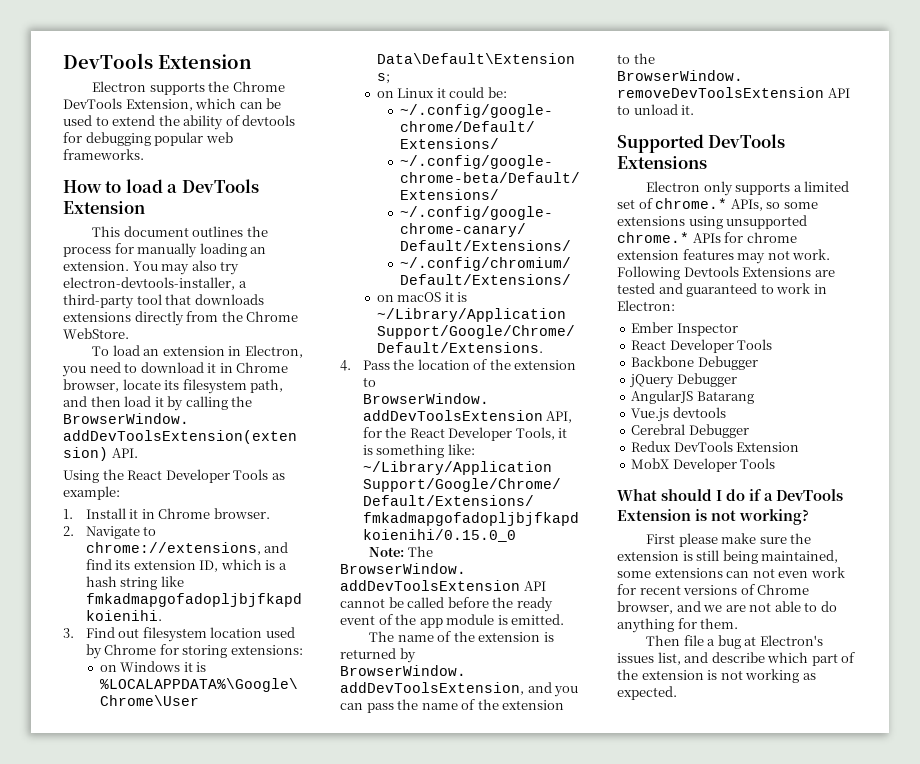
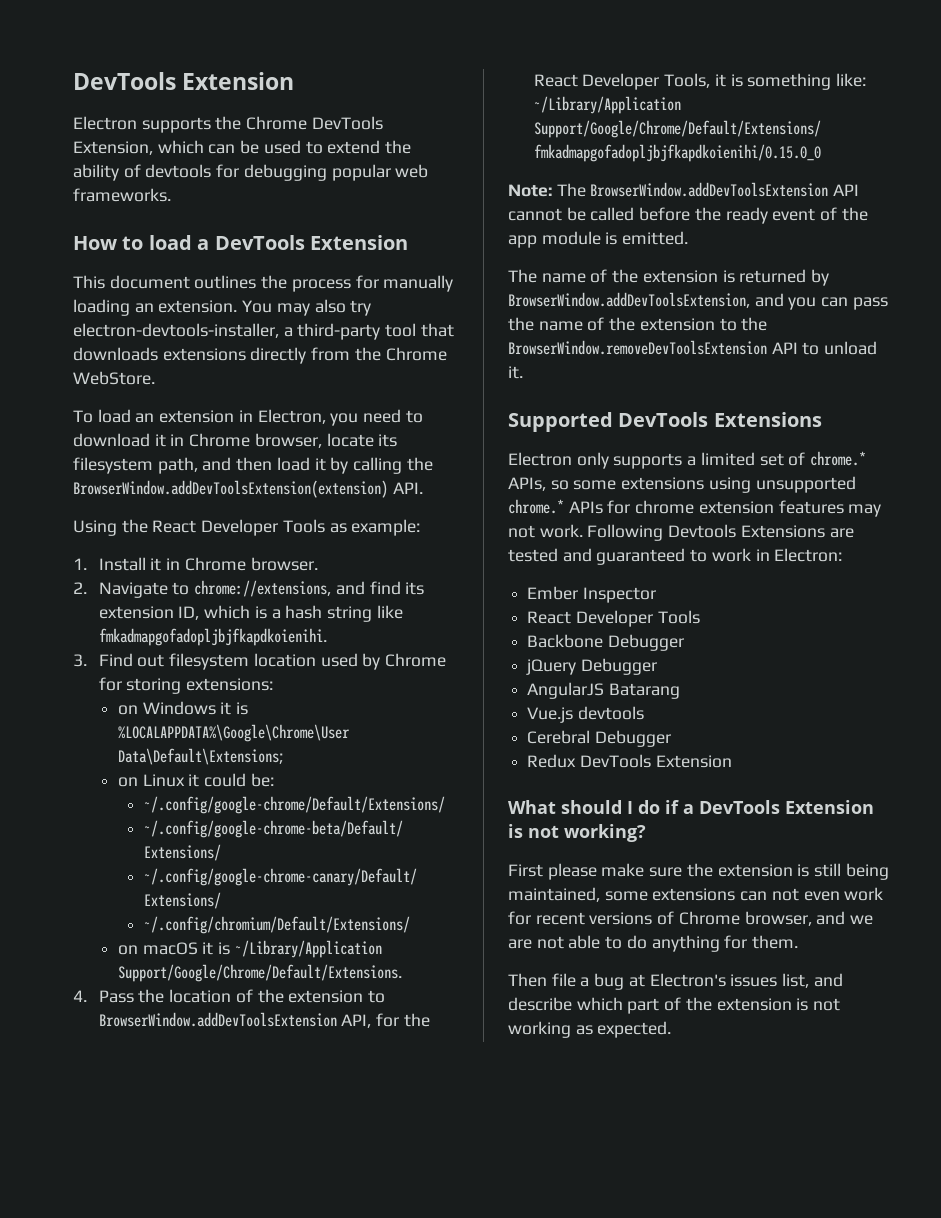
- MobX Developer Tools

